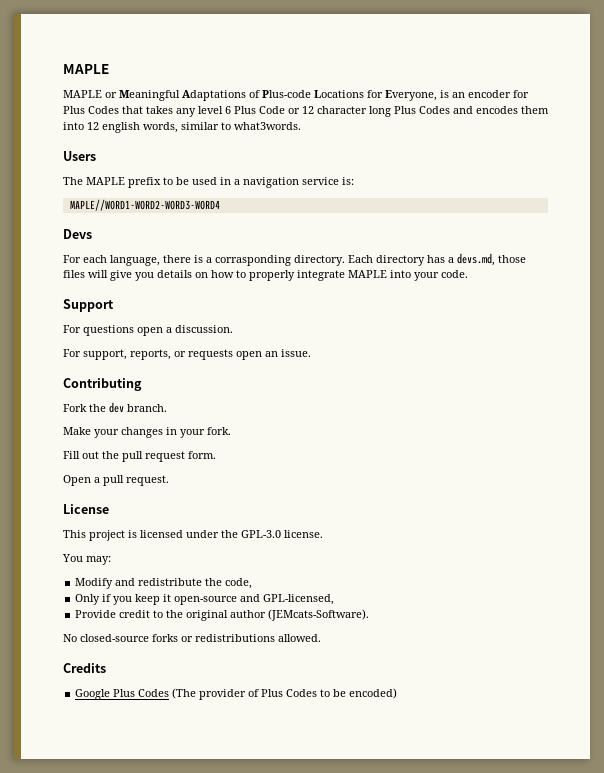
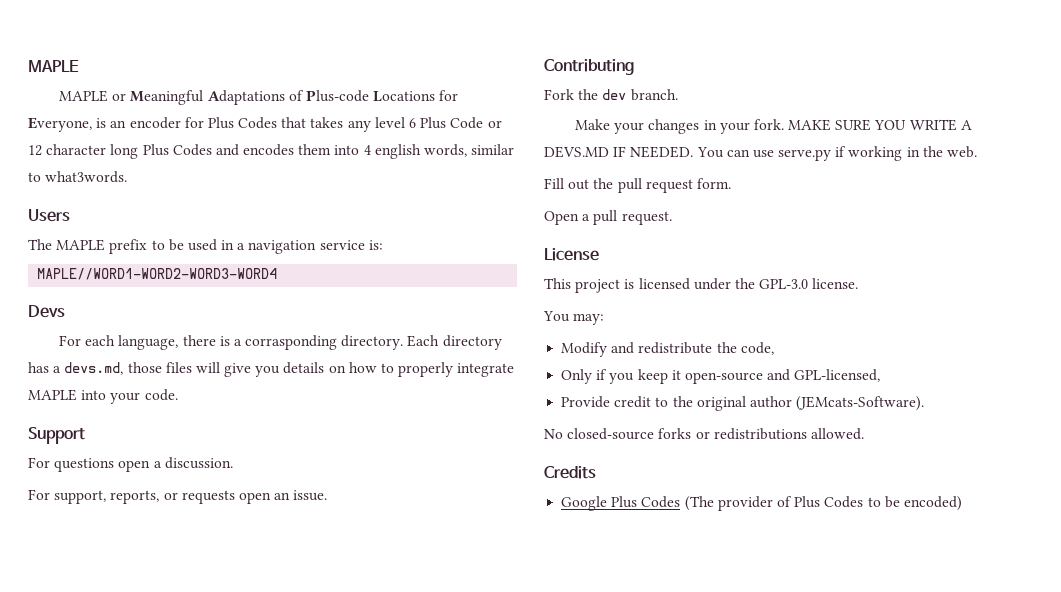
- MAPLE or Meaningful Adaptations of Plus-code Locations for Everyone, is an encoder for Plus Codes that takes any level 6 Plus Code or 12 character long Plus Codes and encodes them into 12 english words, similar to what3words.
+ MAPLE or Meaningful Adaptations of Plus-code Locations for Everyone, is an encoder for Plus Codes that takes any level 6 Plus Code or 12 character long Plus Codes and encodes them into 4 english words, similar to what3words.
+ MAKE SURE YOU WRITE A DEVS.MD IF NEEDED. You can use serve.py if working in the web.

